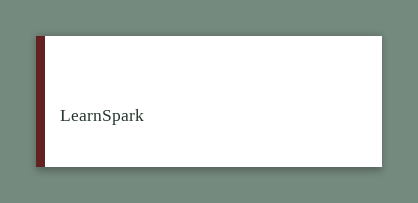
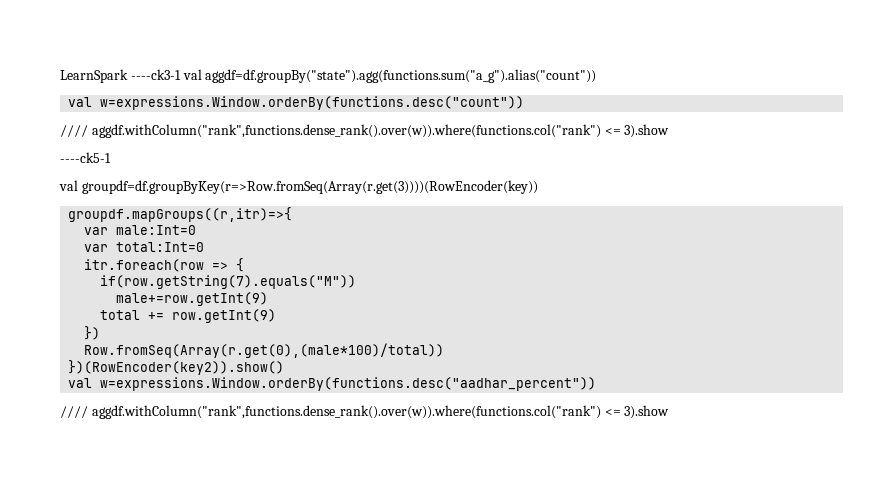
- LearnSpark
+ LearnSpark ----ck3-1 val aggdf=df.groupBy("state").agg(functions.sum("a_g").alias("count"))
+ val w=expressions.Window.orderBy(functions.desc("count"))
+ //// aggdf.withColumn("rank",functions.dense_rank().over(w)).where(functions.col("rank") <= 3).show
+ ----ck5-1
+ val groupdf=df.groupByKey(r=>Row.fromSeq(Array(r.get(3))))(RowEncoder(key))
+ groupdf.mapGroups((r,itr)=>{
+ var male:Int=0
+ var total:Int=0
+ itr.foreach(row => {
+ if(row.getString(7).equals("M"))
+ male+=row.getInt(9)
+ total += row.getInt(9)
+ })
+ Row.fromSeq(Array(r.get(0),(male*100)/total))
+ })(RowEncoder(key2)).show()
+ val w=expressions.Window.orderBy(functions.desc("aadhar_percent"))
+ //// aggdf.withColumn("rank",functions.dense_rank().over(w)).where(functions.col("rank") <= 3).show

